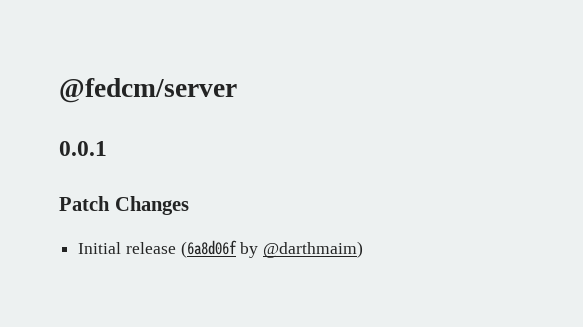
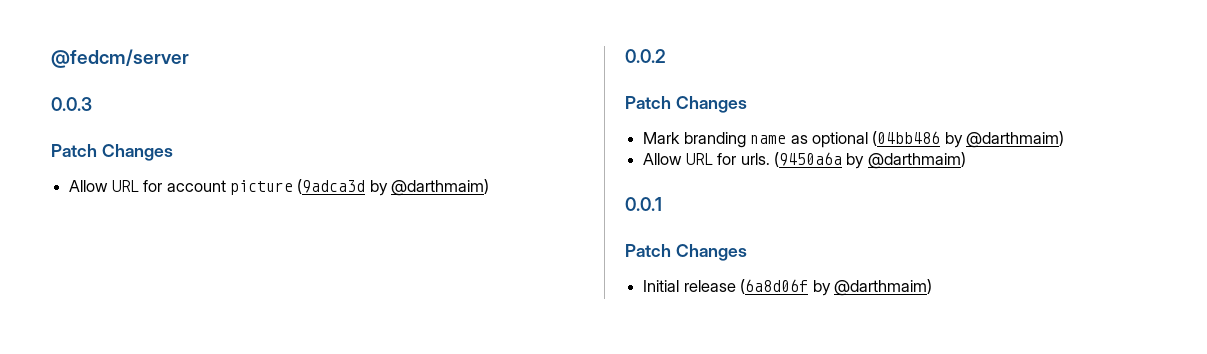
+ 0.0.3
+ Patch Changes
+ Allow URL for account picture (9adca3d by @darthmaim)
+ 0.0.2
+ Patch Changes
+ Mark branding name as optional (04bb486 by @darthmaim)
+ Allow URL for urls. (9450a6a by @darthmaim)

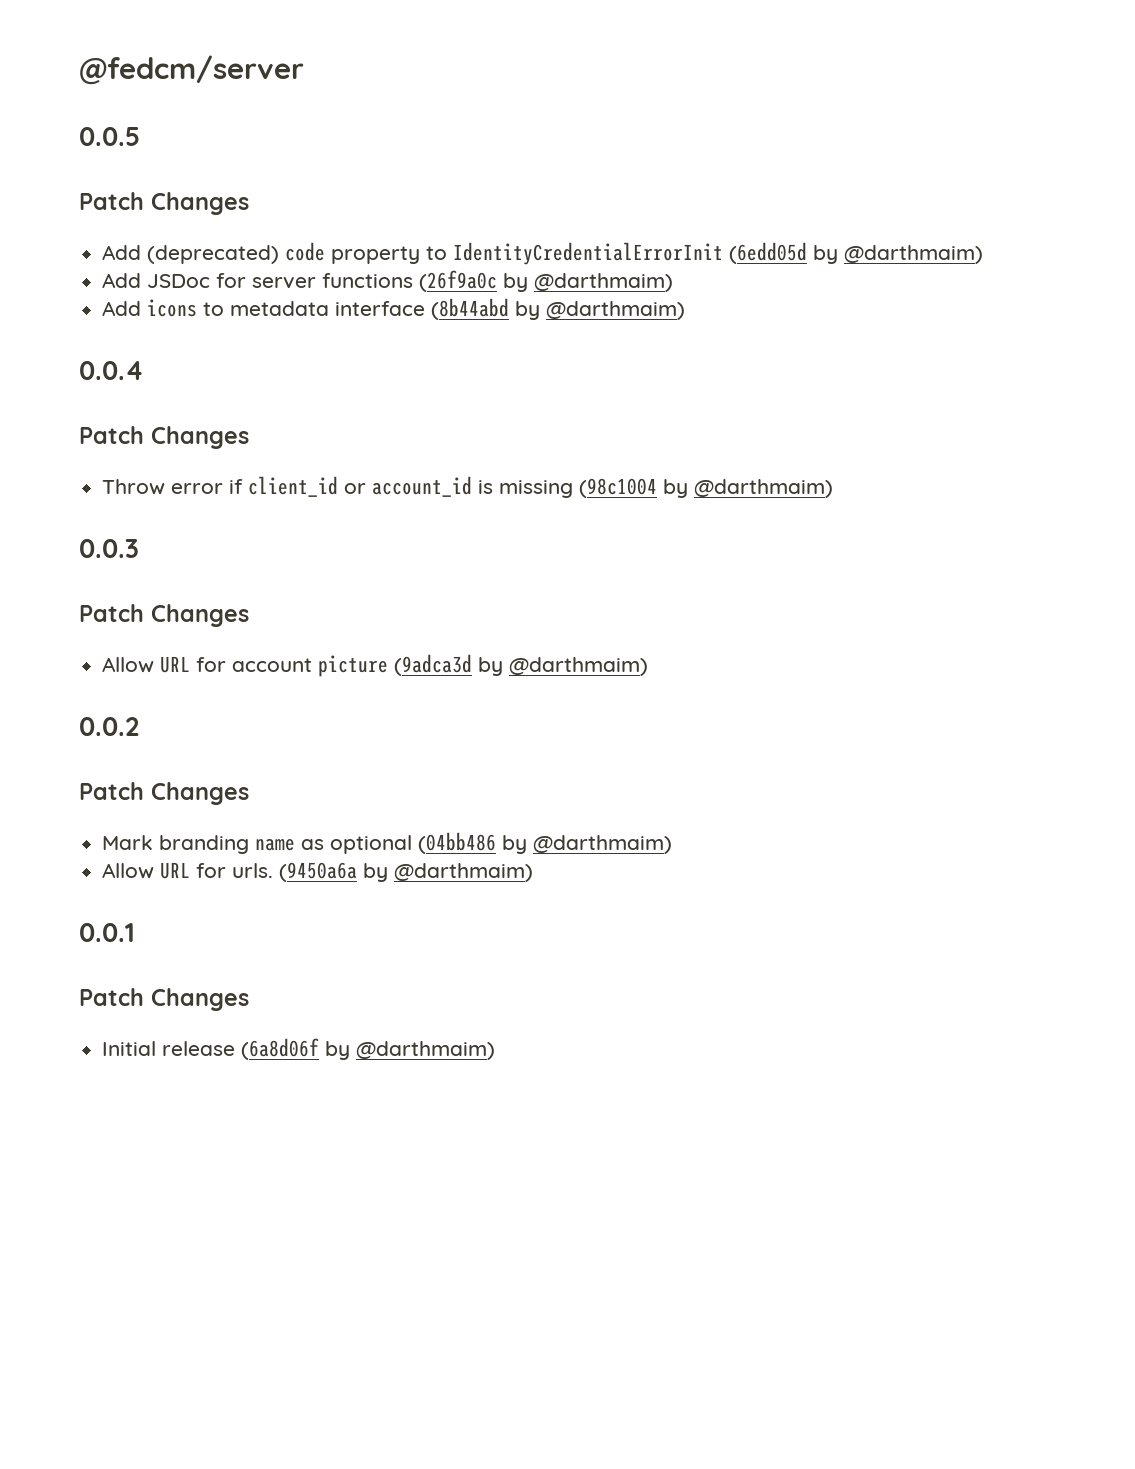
+ 0.0.5
+ Patch Changes
+ Add (deprecated) code property to IdentityCredentialErrorInit (6edd05d by @darthmaim)
+ Add JSDoc for server functions (26f9a0c by @darthmaim)
+ Add icons to metadata interface (8b44abd by @darthmaim)
+ 0.0.4
+ Patch Changes
+ Throw error if client_id or account_id is missing (98c1004 by @darthmaim)

